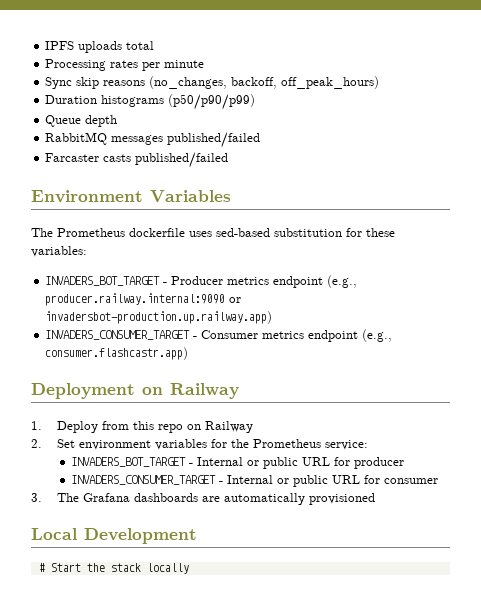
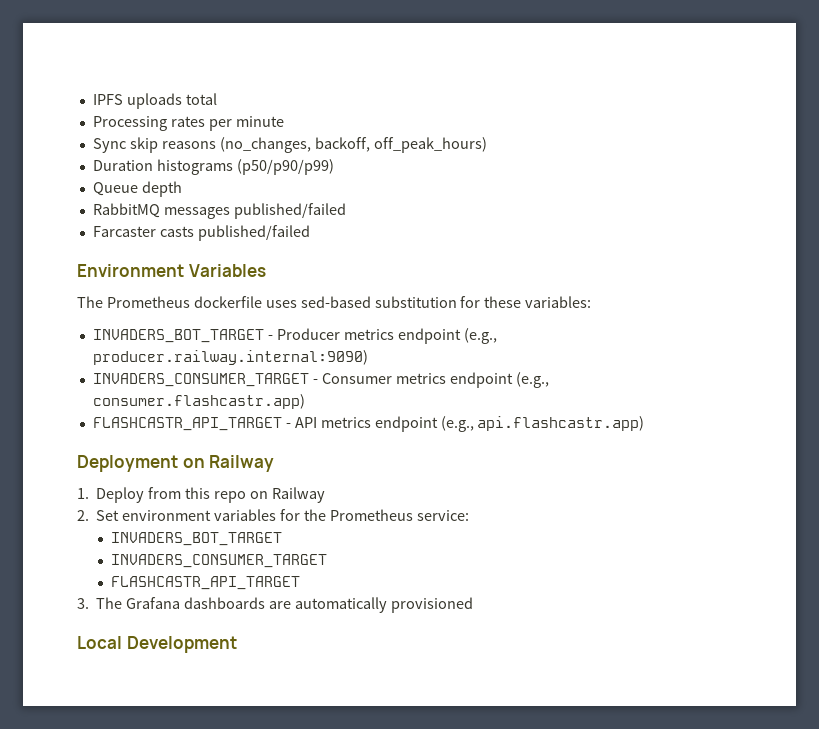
- INVADERS_BOT_TARGET - Producer metrics endpoint (e.g., producer.railway.internal:9090 or invadersbot-production.up.railway.app)
+ INVADERS_BOT_TARGET - Producer metrics endpoint (e.g., producer.railway.internal:9090)
+ FLASHCASTR_API_TARGET - API metrics endpoint (e.g., api.flashcastr.app)
  2. Set environment variables for the Prometheus service:
- INVADERS_BOT_TARGET - Internal or public URL for producer
- INVADERS_CONSUMER_TARGET - Internal or public URL for consumer
+ INVADERS_BOT_TARGET
+ INVADERS_CONSUMER_TARGET
+ FLASHCASTR_API_TARGET
- # Start the stack locally

